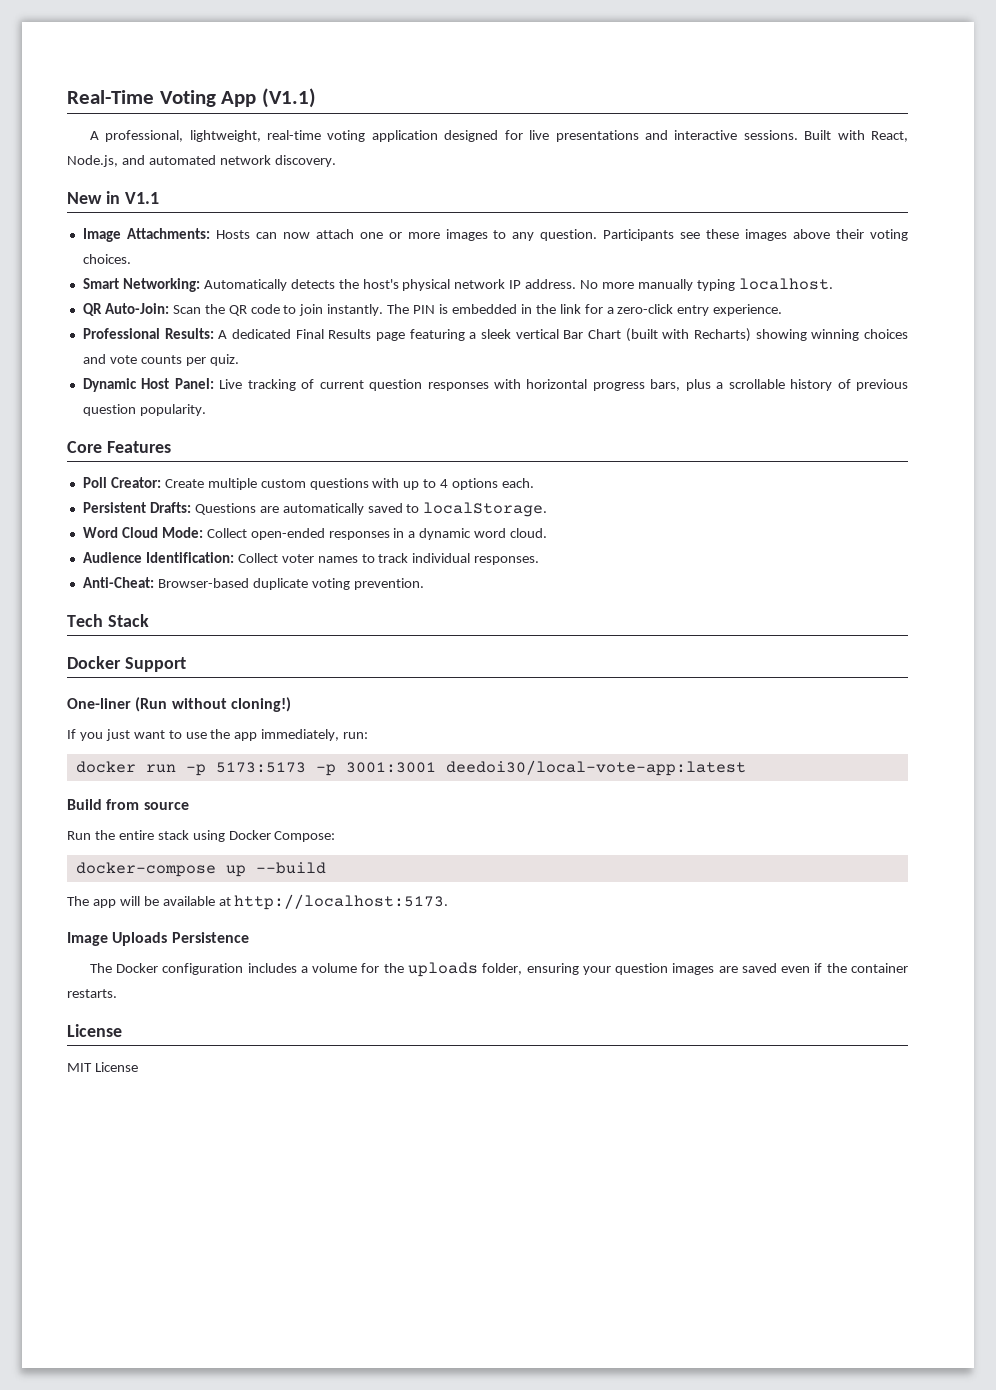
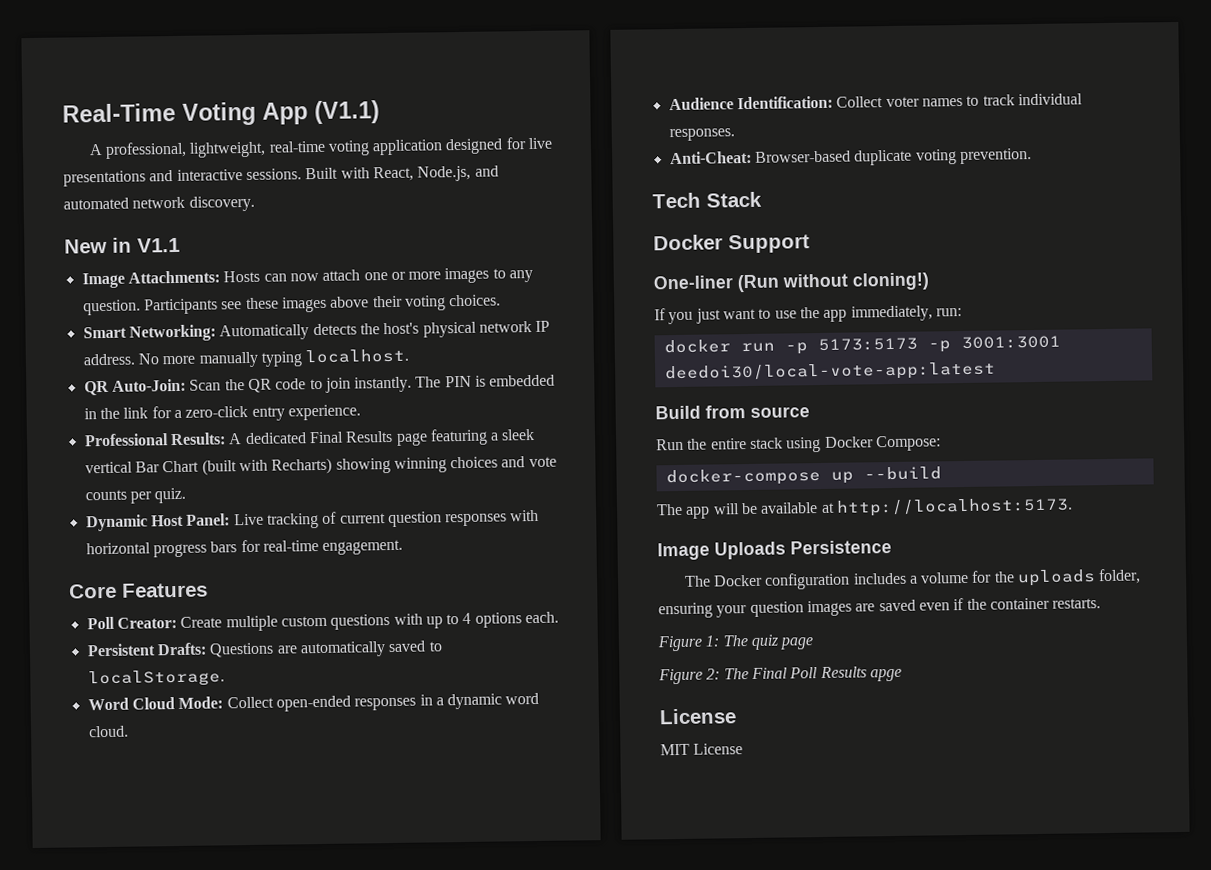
- Dynamic Host Panel: Live tracking of current question responses with horizontal progress bars, plus a scrollable history of previous question popularity.
+ Dynamic Host Panel: Live tracking of current question responses with horizontal progress bars for real-time engagement.
+ Figure 1: The quiz page
+ Figure 2: The Final Poll Results apge

